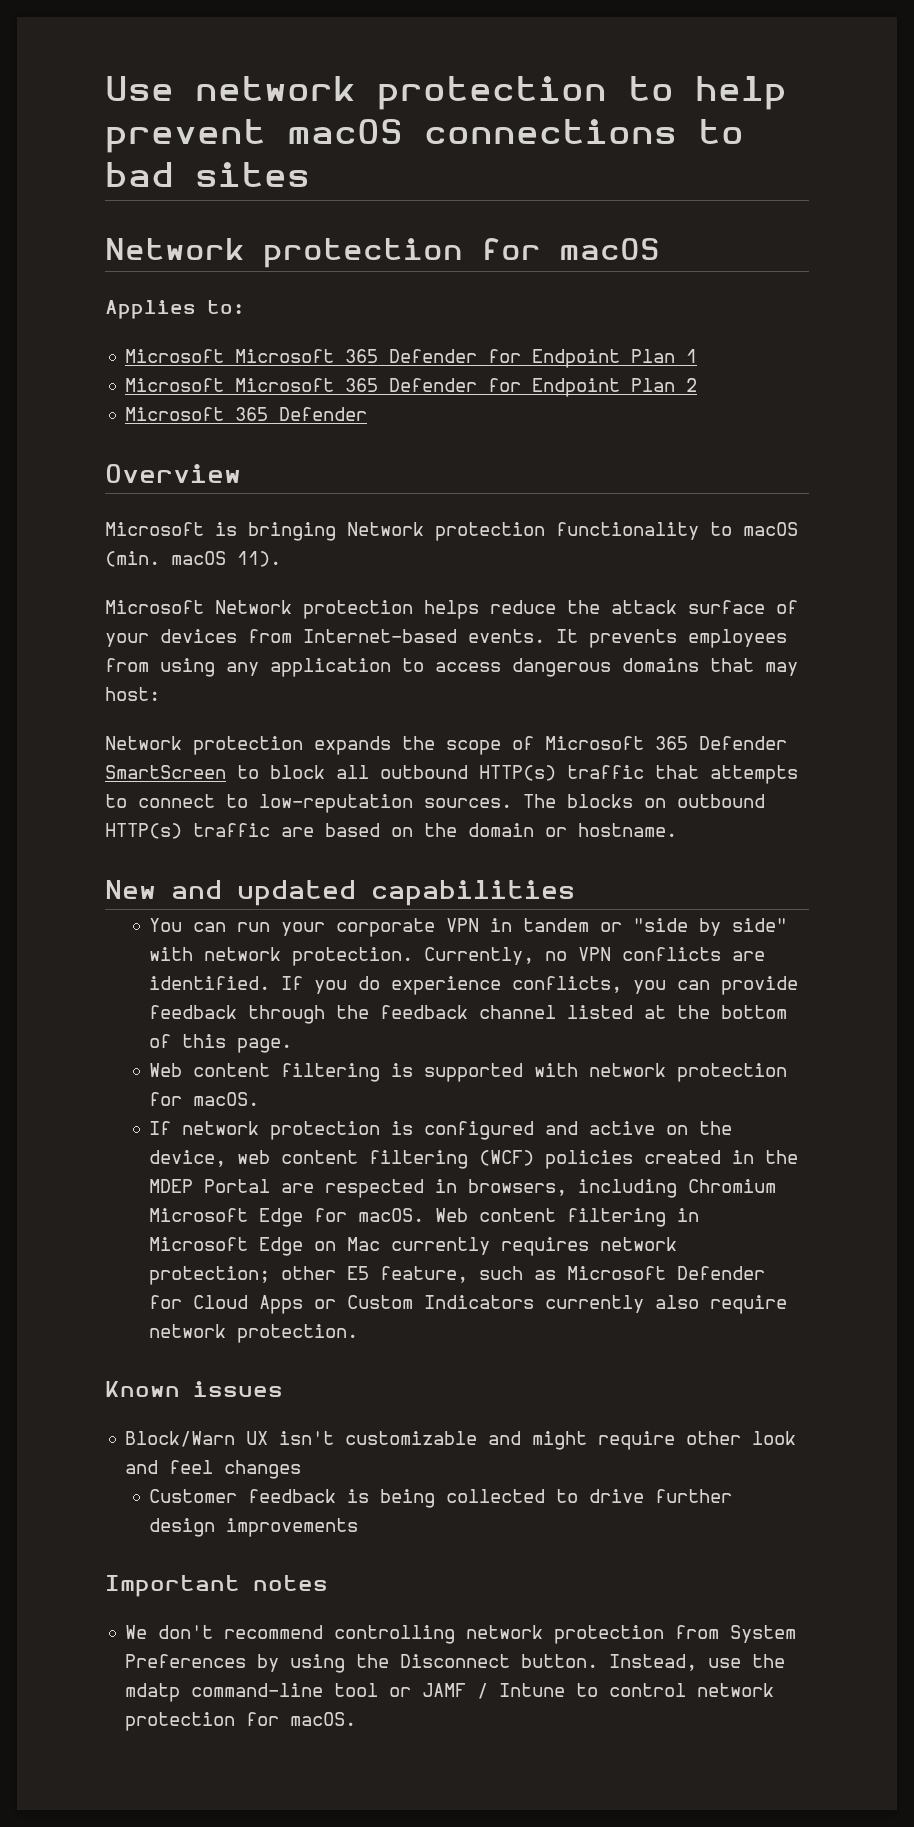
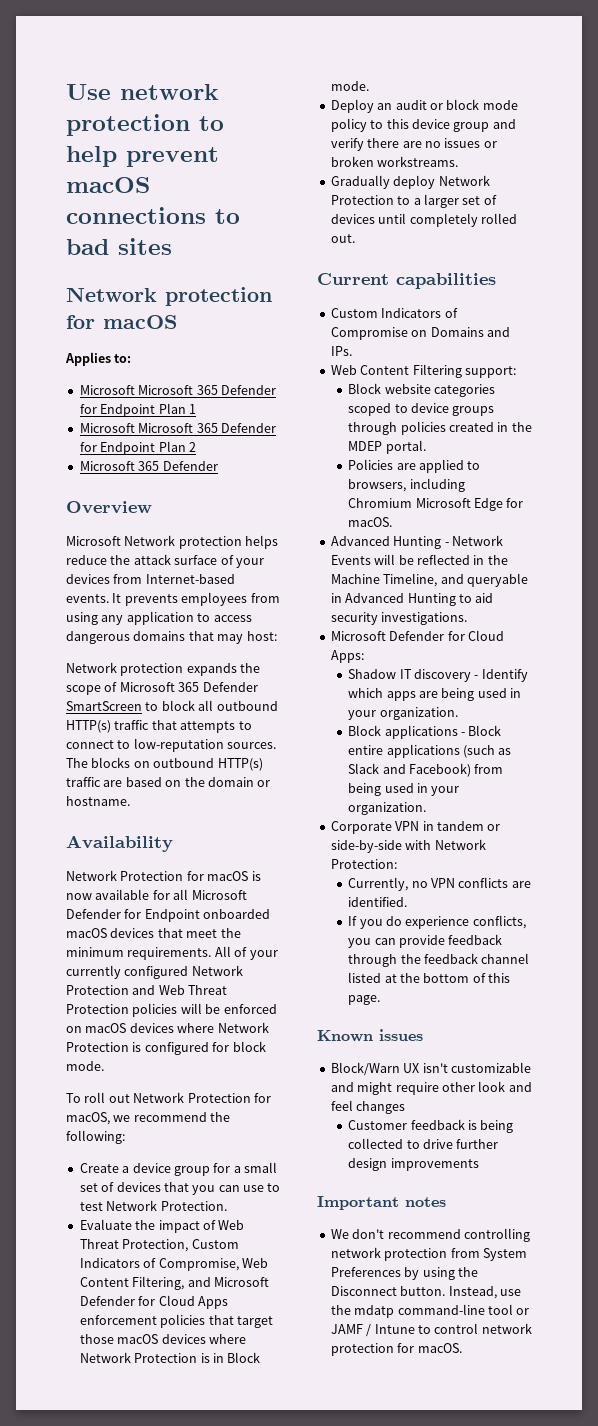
- Microsoft is bringing Network protection functionality to macOS (min. macOS 11).
- New and updated capabilities
- You can run your corporate VPN in tandem or "side by side" with network protection. Currently, no VPN conflicts are identified. If you do experience conflicts, you can provide feedback through the feedback channel listed at the bottom of this page.
+ Availability
+ Network Protection for macOS is now available for all Microsoft Defender for Endpoint onboarded macOS devices that meet the minimum requirements. All of your currently configured Network Protection and Web Threat Protection policies will be enforced on macOS devices where Network Protection is configured for block mode.
+ To roll out Network Protection for macOS, we recommend the following:
+ Create a device group for a small set of devices that you can use to test Network Protection.
+ Evaluate the impact of Web Threat Protection, Custom Indicators of Compromise, Web Content Filtering, and Microsoft Defender for Cloud Apps enforcement policies that target those macOS devices where Network Protection is in Block mode.
+ Deploy an audit or block mode policy to this device group and verify there are no issues or broken workstreams.
+ Gradually deploy Network Protection to a larger set of devices until completely rolled out.
+ Current capabilities
+ Custom Indicators of Compromise on Domains and IPs.
+ Web Content Filtering support:
+ Block website categories scoped to device groups through policies created in the MDEP portal.
+ Policies are applied to browsers, including Chromium Microsoft Edge for macOS.
+ Advanced Hunting - Network Events will be reflected in the Machine Timeline, and queryable in Advanced Hunting to aid security investigations.
+ Microsoft Defender for Cloud Apps:
+ Shadow IT discovery - Identify which apps are being used in your organization.
+ Block applications - Block entire applications (such as Slack and Facebook) from being used in your organization.
+ Corporate VPN in tandem or side-by-side with Network Protection:
+ Currently, no VPN conflicts are identified.
+ If you do experience conflicts, you can provide feedback through the feedback channel listed at the bottom of this page.
- Web content filtering is supported with network protection for macOS.
- If network protection is configured and active on the device, web content filtering (WCF) policies created in the MDEP Portal are respected in browsers, including Chromium Microsoft Edge for macOS. Web content filtering in Microsoft Edge on Mac currently requires network protection; other E5 feature, such as Microsoft Defender for Cloud Apps or Custom Indicators currently also require network protection.

